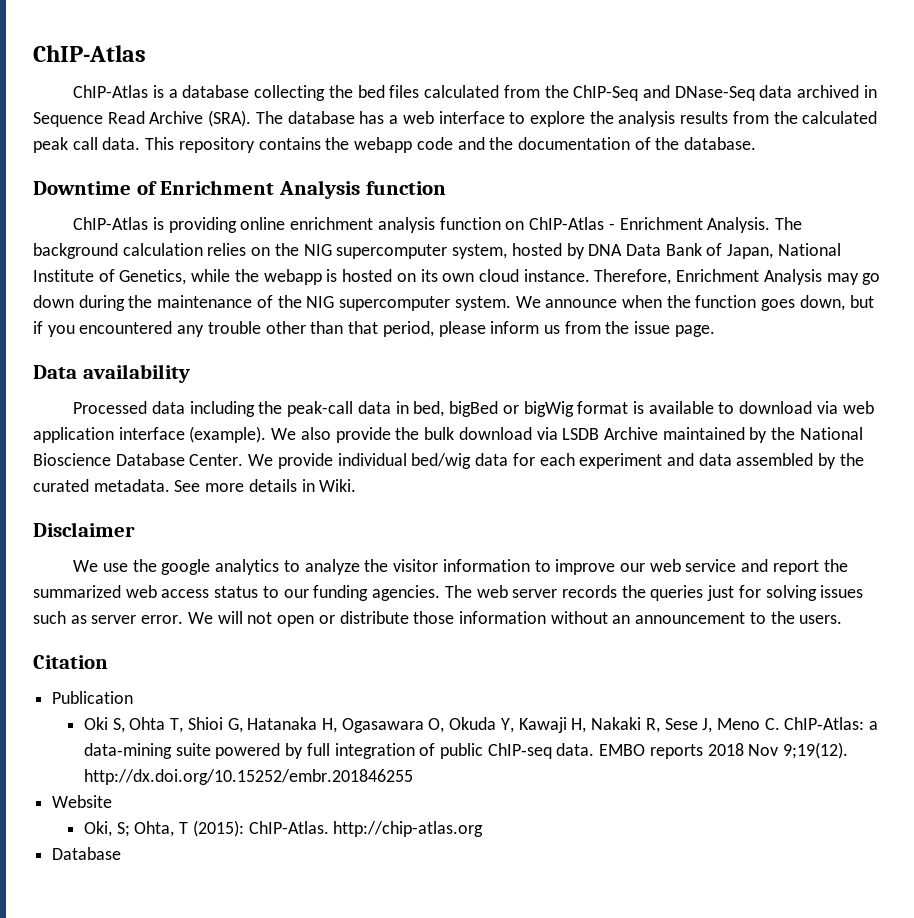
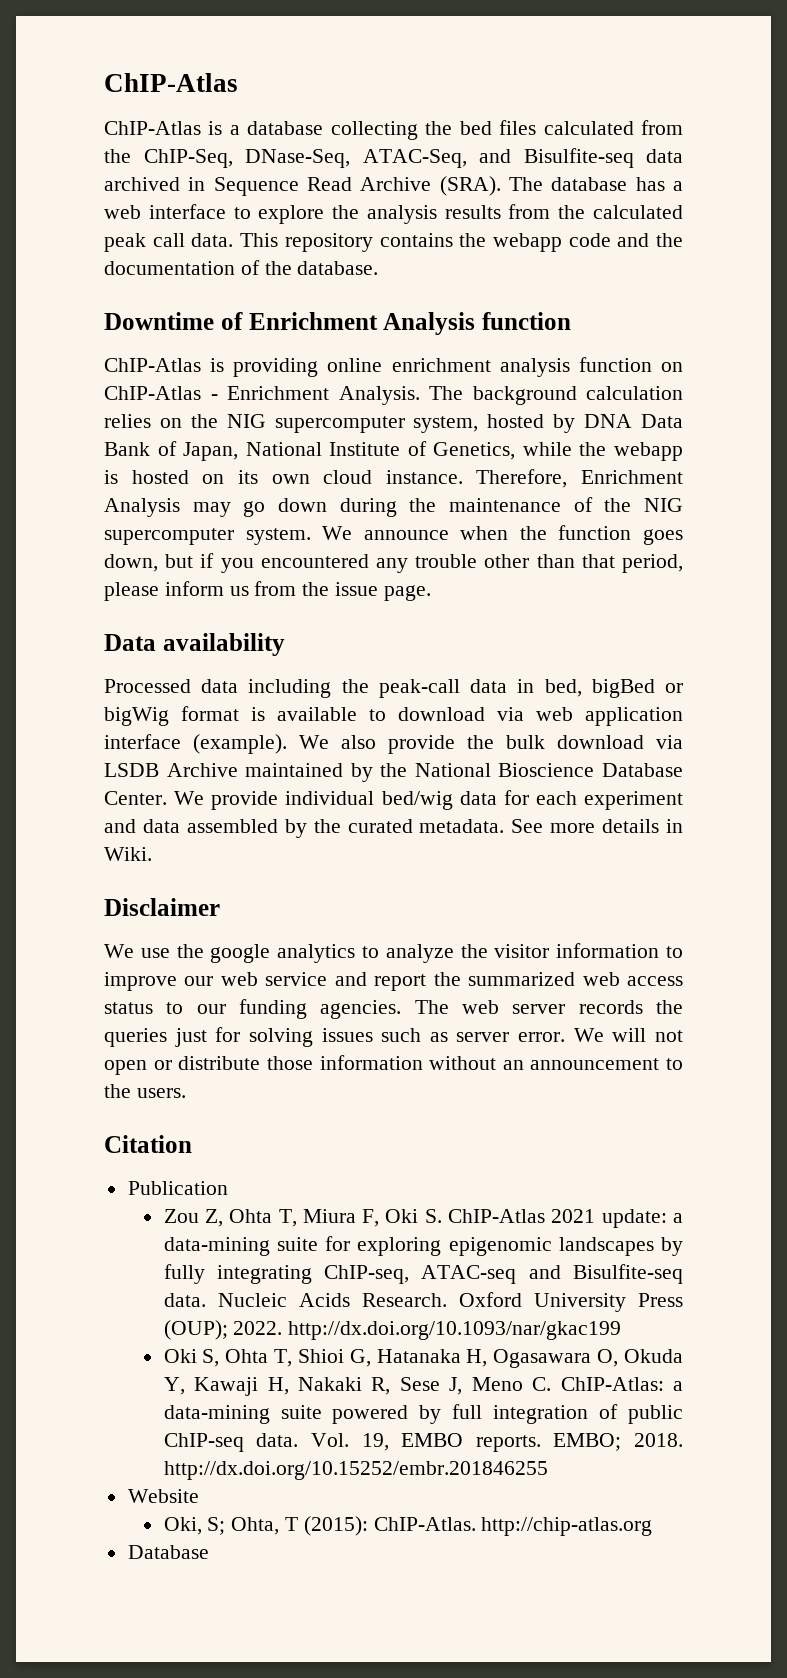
- ChIP-Atlas is a database collecting the bed files calculated from the ChIP-Seq and DNase-Seq data archived in Sequence Read Archive (SRA).
+ ChIP-Atlas is a database collecting the bed files calculated from the ChIP-Seq, DNase-Seq, ATAC-Seq, and Bisulfite-seq data archived in Sequence Read Archive (SRA).
+ Zou Z, Ohta T, Miura F, Oki S. ChIP-Atlas 2021 update: a data-mining suite for exploring epigenomic landscapes by fully integrating ChIP-seq, ATAC-seq and Bisulfite-seq data. Nucleic Acids Research. Oxford University Press (OUP); 2022. http://dx.doi.org/10.1093/nar/gkac199
- EMBO reports 2018 Nov 9;19(12). http://dx.doi.org/10.15252/embr.201846255
+ Vol. 19, EMBO reports. EMBO; 2018. http://dx.doi.org/10.15252/embr.201846255

